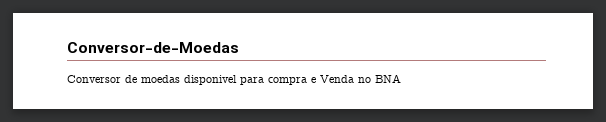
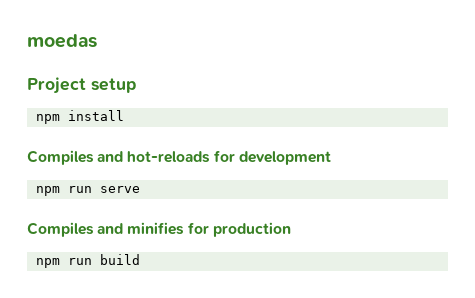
- Conversor-de-Moedas
- Conversor de moedas disponivel para compra e Venda no BNA
+ moedas
+ Project setup
+ npm install
+ Compiles and hot-reloads for development
+ npm run serve
+ Compiles and minifies for production
+ npm run build

